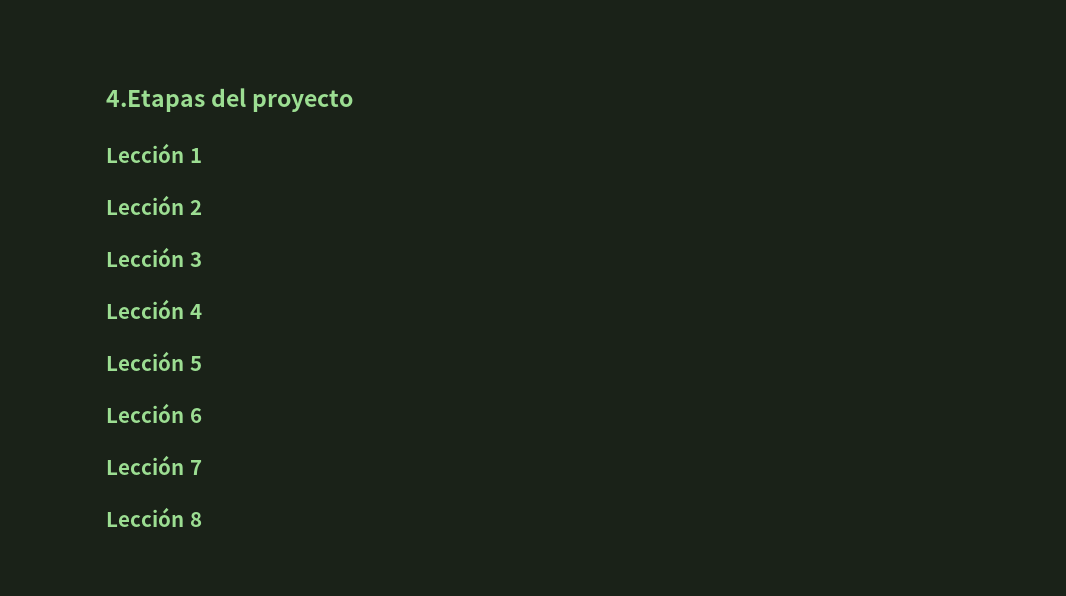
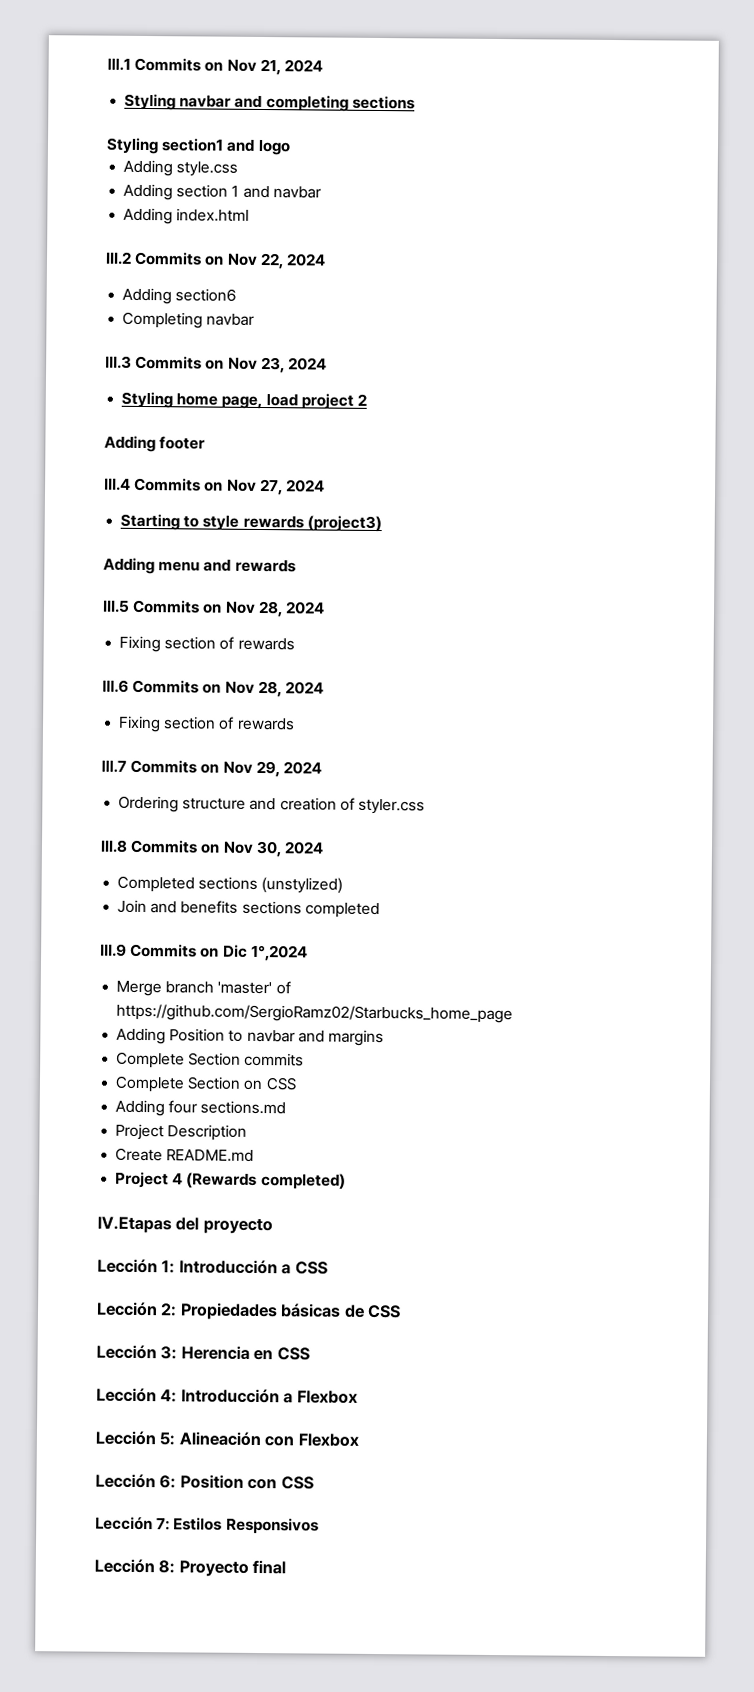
- 4.Etapas del proyecto
- Lección 1
- Lección 2
- Lección 3
- Lección 4
- Lección 5
- Lección 6
- Lección 7
- Lección 8
+ III.1 Commits on Nov 21, 2024
+ Styling navbar and completing sections
+ Styling section1 and logo
+ Adding style.css
+ Adding section 1 and navbar
+ Adding index.html
+ III.2 Commits on Nov 22, 2024
+ Adding section6
+ Completing navbar
+ III.3 Commits on Nov 23, 2024
+ Styling home page, load project 2
+ Adding footer
+ III.4 Commits on Nov 27, 2024
+ Starting to style rewards (project3)
+ Adding menu and rewards
+ III.5 Commits on Nov 28, 2024
+ Fixing section of rewards
+ III.6 Commits on Nov 28, 2024
+ Fixing section of rewards
+ III.7 Commits on Nov 29, 2024
+ Ordering structure and creation of styler.css
+ III.8 Commits on Nov 30, 2024
+ Completed sections (unstylized)
+ Join and benefits sections completed
+ III.9 Commits on Dic 1°,2024
+ Merge branch 'master' of https://github.com/SergioRamz02/Starbucks_home_page
+ Adding Position to navbar and margins
+ Complete Section commits
+ Complete Section on CSS
+ Adding four sections.md
+ Project Description
+ Create README.md
+ Project 4 (Rewards completed)
+ IV.Etapas del proyecto
+ Lección 1: Introducción a CSS
+ Lección 2: Propiedades básicas de CSS
+ Lección 3: Herencia en CSS
+ Lección 4: Introducción a Flexbox
+ Lección 5: Alineación con Flexbox
+ Lección 6: Position con CSS
+ Lección 7: Estilos Responsivos
+ Lección 8: Proyecto final

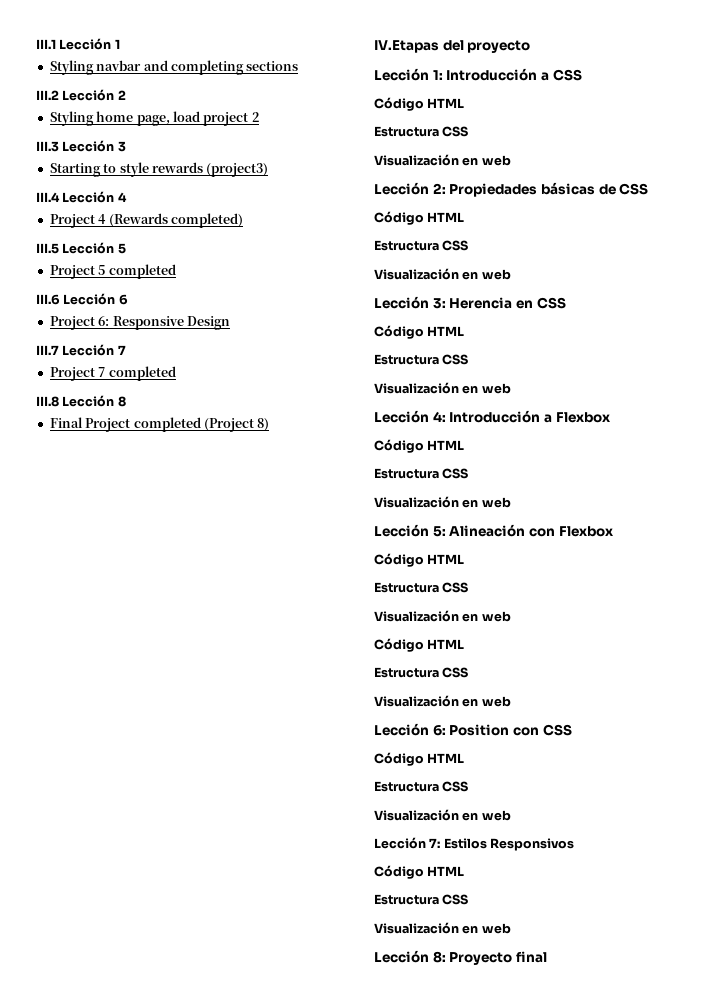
- III.1 Commits on Nov 21, 2024
+ III.1 Lección 1
- Styling section1 and logo
- Adding style.css
- Adding section 1 and navbar
- Adding index.html
- III.2 Commits on Nov 22, 2024
- Adding section6
- Completing navbar
- III.3 Commits on Nov 23, 2024
+ III.2 Lección 2
- Adding footer
- III.4 Commits on Nov 27, 2024
+ III.3 Lección 3
- Adding menu and rewards
- III.5 Commits on Nov 28, 2024
- Fixing section of rewards
- III.6 Commits on Nov 28, 2024
- Fixing section of rewards
- III.7 Commits on Nov 29, 2024
- Ordering structure and creation of styler.css
- III.8 Commits on Nov 30, 2024
- Completed sections (unstylized)
- Join and benefits sections completed
- III.9 Commits on Dic 1°,2024
- Merge branch 'master' of https://github.com/SergioRamz02/Starbucks_home_page
- Adding Position to navbar and margins
- Complete Section commits
- Complete Section on CSS
- Adding four sections.md
- Project Description
- Create README.md
+ III.4 Lección 4
  Project 4 (Rewards completed)
+ III.5 Lección 5
+ Project 5 completed
+ III.6 Lección 6
+ Project 6: Responsive Design
+ III.7 Lección 7
+ Project 7 completed
+ III.8 Lección 8
+ Final Project completed (Project 8)
  Lección 1: Introducción a CSS
+ Código HTML
+ Estructura CSS
+ Visualización en web
  Lección 2: Propiedades básicas de CSS
+ Código HTML
+ Estructura CSS
+ Visualización en web
  Lección 3: Herencia en CSS
+ Código HTML
+ Estructura CSS
+ Visualización en web
  Lección 4: Introducción a Flexbox
+ Código HTML
+ Estructura CSS
+ Visualización en web
  Lección 5: Alineación con Flexbox
+ Código HTML
+ Estructura CSS
+ Visualización en web
+ Código HTML
+ Estructura CSS
+ Visualización en web
  Lección 6: Position con CSS
+ Código HTML
+ Estructura CSS
+ Visualización en web
  Lección 7: Estilos Responsivos
+ Código HTML
+ Estructura CSS
+ Visualización en web

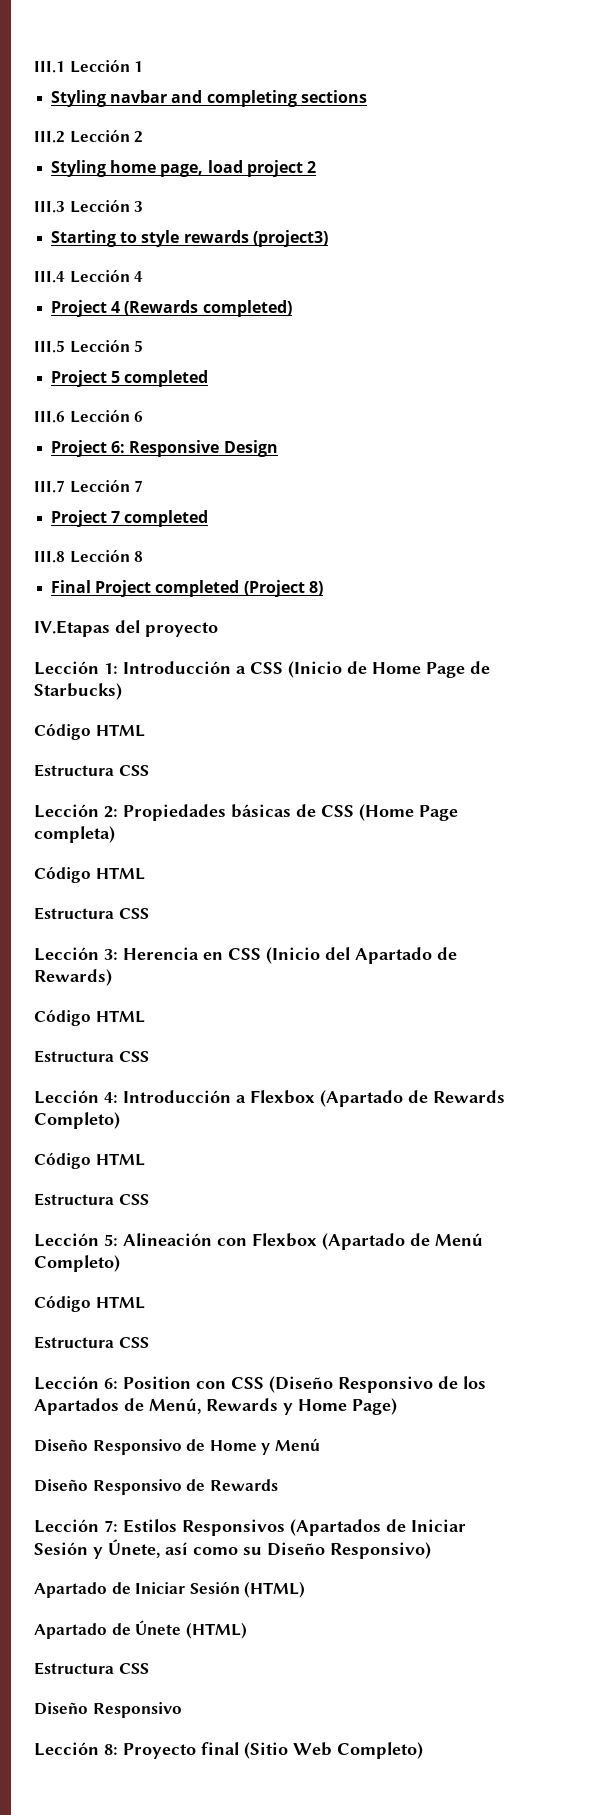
- Lección 1: Introducción a CSS
+ Lección 1: Introducción a CSS (Inicio de Home Page de Starbucks)
  Código HTML
  Estructura CSS
- Visualización en web
- Lección 2: Propiedades básicas de CSS
+ Lección 2: Propiedades básicas de CSS (Home Page completa)
  Código HTML
  Estructura CSS
- Visualización en web
- Lección 3: Herencia en CSS
+ Lección 3: Herencia en CSS (Inicio del Apartado de Rewards)
  Código HTML
  Estructura CSS
- Visualización en web
- Lección 4: Introducción a Flexbox
+ Lección 4: Introducción a Flexbox (Apartado de Rewards Completo)
  Código HTML
  Estructura CSS
- Visualización en web
- Lección 5: Alineación con Flexbox
+ Lección 5: Alineación con Flexbox (Apartado de Menú Completo)
  Código HTML
  Estructura CSS
- Visualización en web
- Código HTML
- Estructura CSS
- Visualización en web
- Lección 6: Position con CSS
- Código HTML
+ Lección 6: Position con CSS (Diseño Responsivo de los Apartados de Menú, Rewards y Home Page)
+ Diseño Responsivo de Home y Menú
+ Diseño Responsivo de Rewards
+ Lección 7: Estilos Responsivos (Apartados de Iniciar Sesión y Únete, así como su Diseño Responsivo)
+ Apartado de Iniciar Sesión (HTML)
+ Apartado de Únete (HTML)
  Estructura CSS
- Visualización en web
- Lección 7: Estilos Responsivos
- Código HTML
- Estructura CSS
- Visualización en web
+ Diseño Responsivo
- Lección 8: Proyecto final
+ Lección 8: Proyecto final (Sitio Web Completo)

